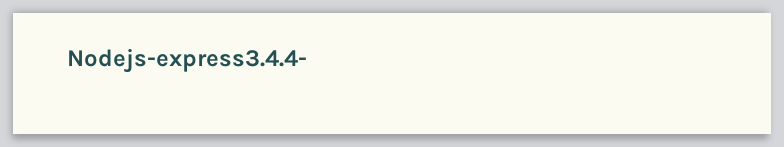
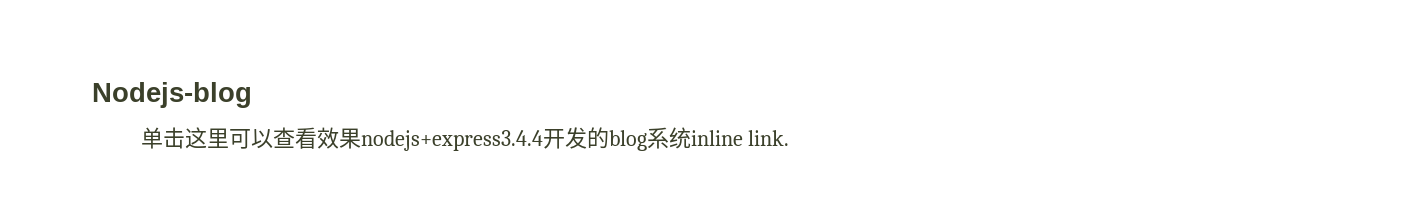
- Nodejs-express3.4.4-
+ Nodejs-blog
+ 单击这里可以查看效果nodejs+express3.4.4开发的blog系统inline link.

